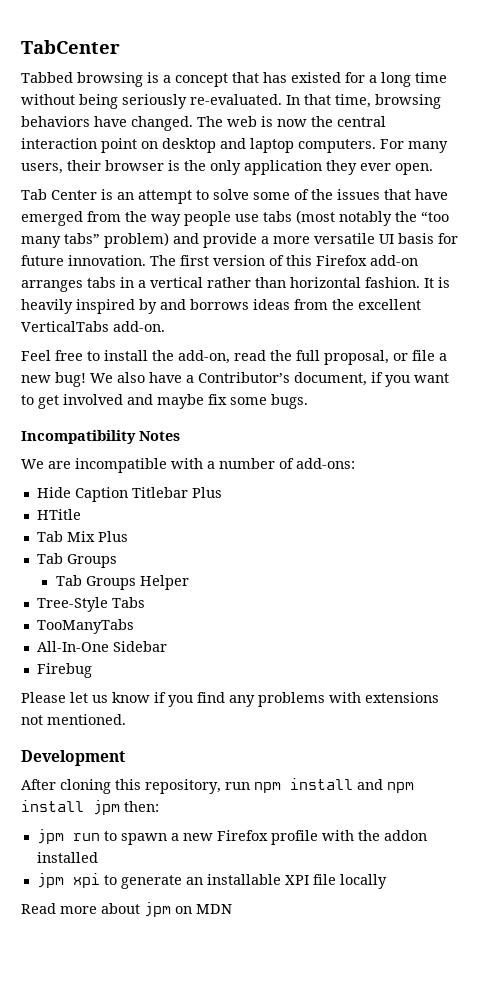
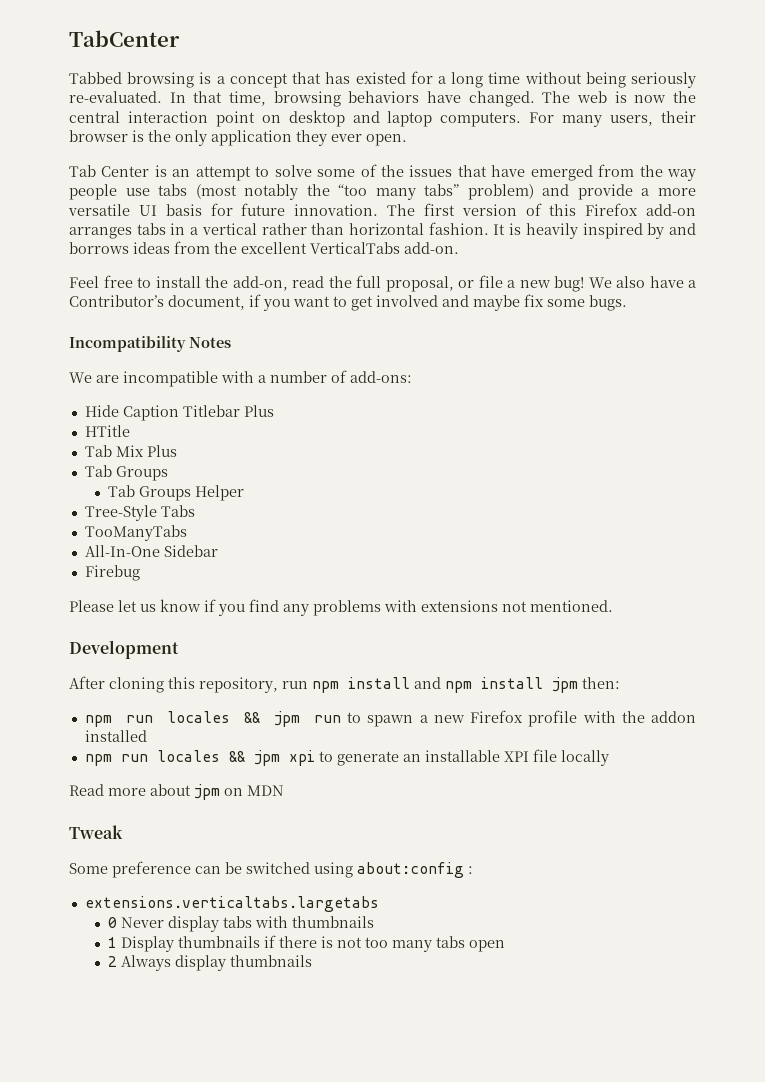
- jpm run to spawn a new Firefox profile with the addon installed
+ npm run locales && jpm run to spawn a new Firefox profile with the addon installed
- jpm xpi to generate an installable XPI file locally
+ npm run locales && jpm xpi to generate an installable XPI file locally
+ Tweak
+ Some preference can be switched using about:config :
+ extensions.verticaltabs.largetabs
+ 0 Never display tabs with thumbnails
+ 1 Display thumbnails if there is not too many tabs open
+ 2 Always display thumbnails

